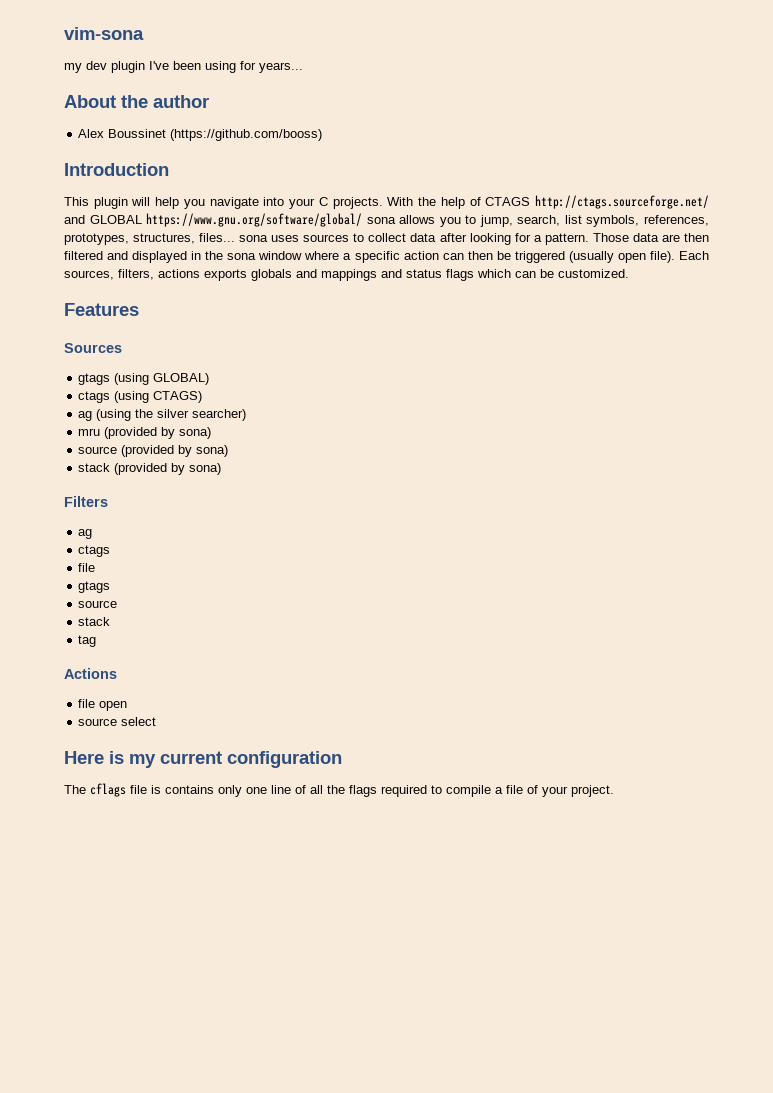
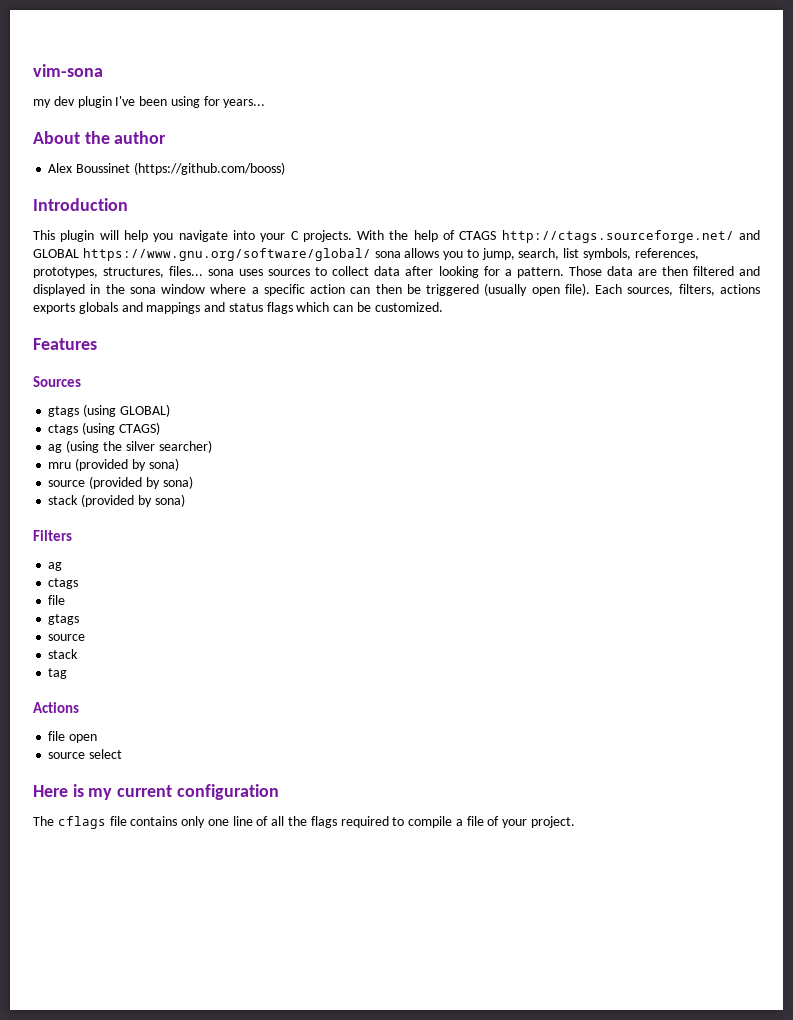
- The cflags file is contains only one line of all the flags required to compile a file of your project.
+ The cflags file contains only one line of all the flags required to compile a file of your project.

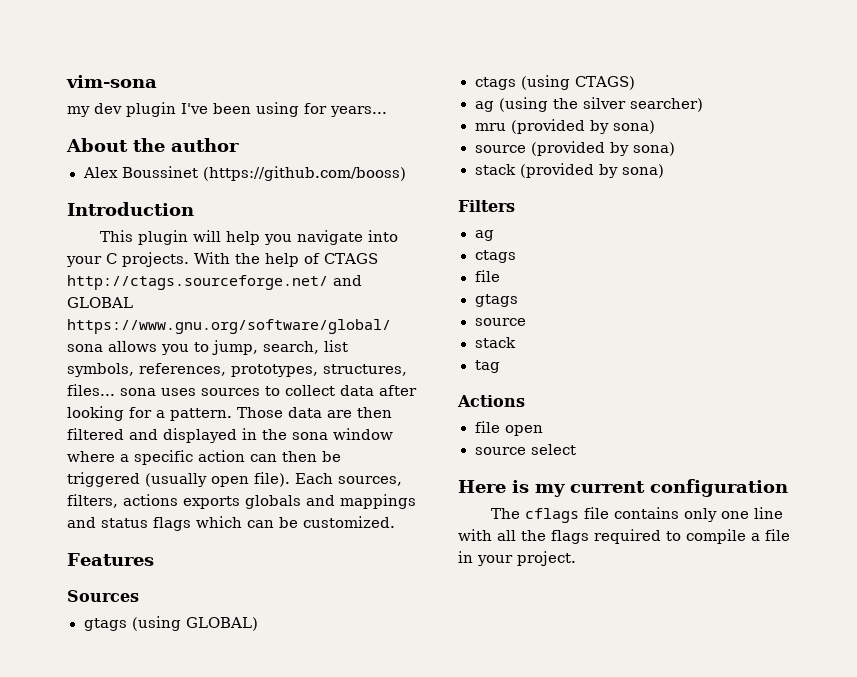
- The cflags file contains only one line of all the flags required to compile a file of your project.
+ The cflags file contains only one line with all the flags required to compile a file in your project.

